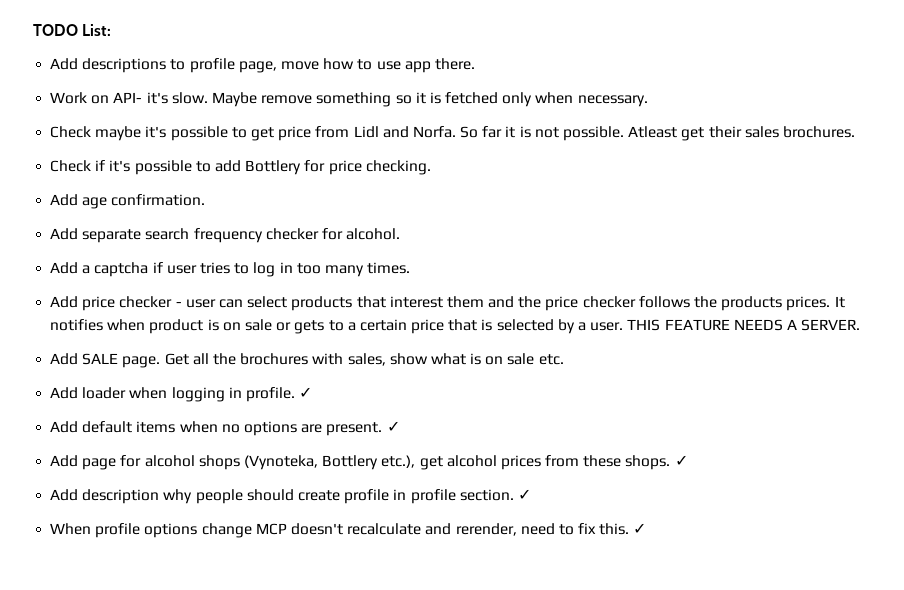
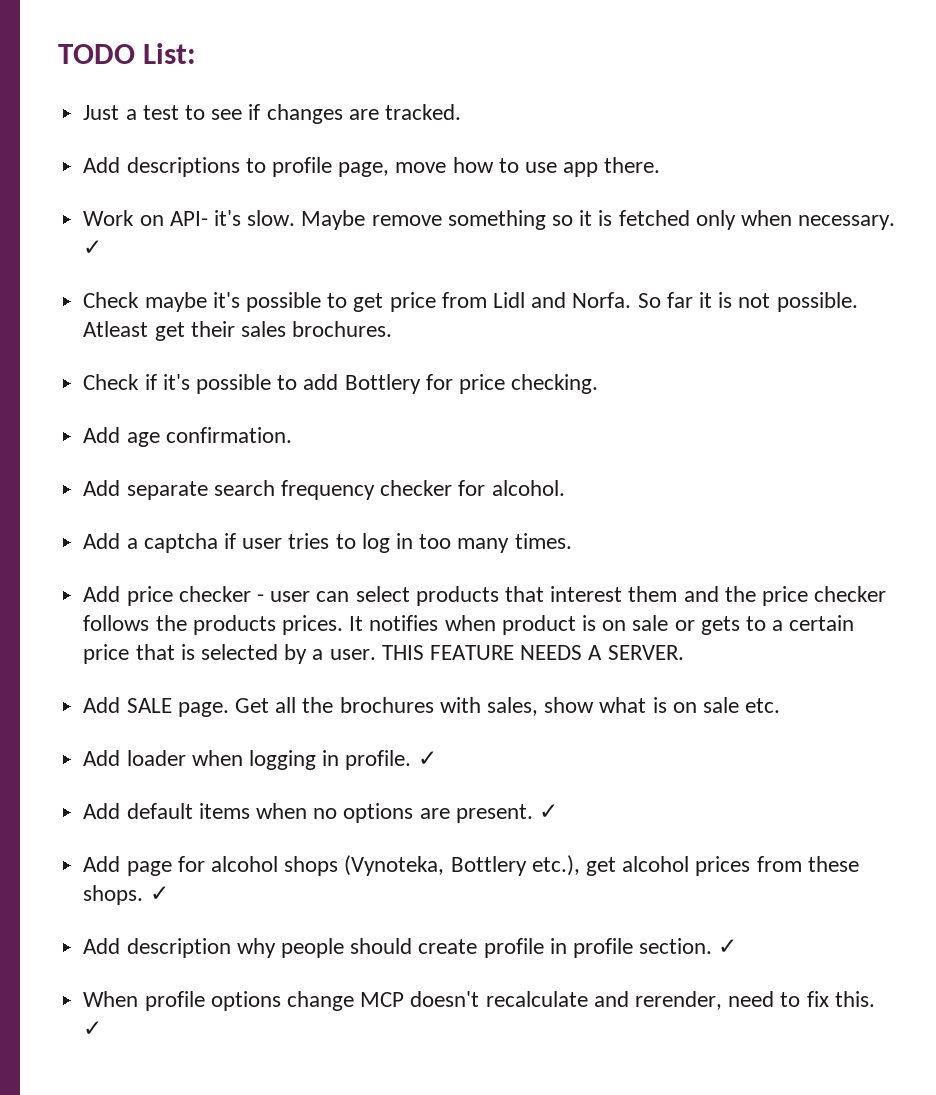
+ Just a test to see if changes are tracked.
- Maybe remove something so it is fetched only when necessary.
+ Maybe remove something so it is fetched only when necessary. ✓

